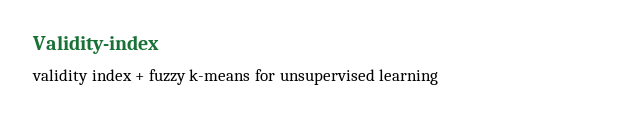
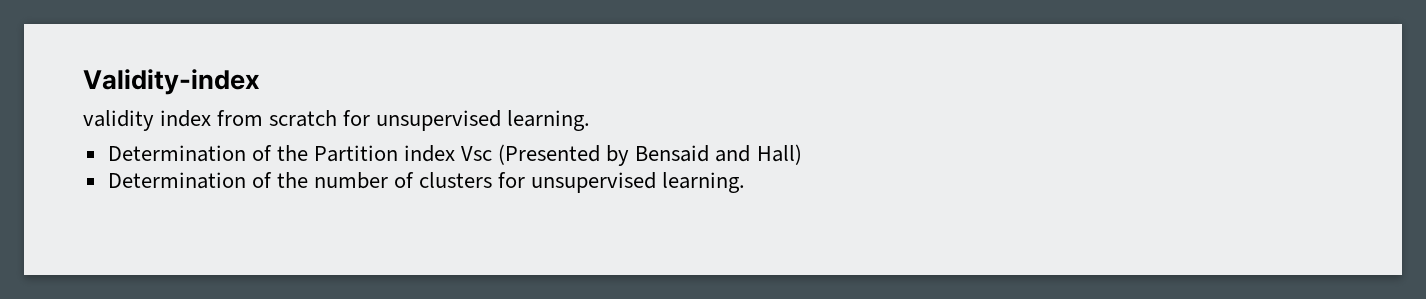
- validity index + fuzzy k-means for unsupervised learning
+ validity index from scratch for unsupervised learning.
+ Determination of the Partition index Vsc (Presented by Bensaid and Hall)
+ Determination of the number of clusters for unsupervised learning.

